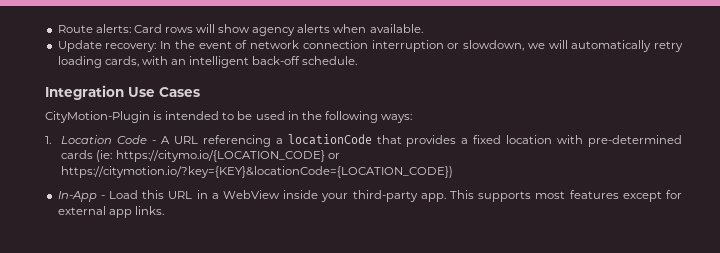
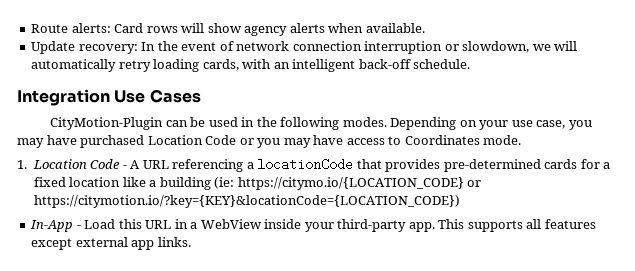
- CityMotion-Plugin is intended to be used in the following ways:
+ CityMotion-Plugin can be used in the following modes. Depending on your use case, you may have purchased Location Code or you may have access to Coordinates mode.
- 1. Location Code - A URL referencing a locationCode that provides a fixed location with pre-determined cards (ie: https://citymo.io/{LOCATION_CODE} or https://citymotion.io/?key={KEY}&locationCode={LOCATION_CODE})
+ 1. Location Code - A URL referencing a locationCode that provides pre-determined cards for a fixed location like a building (ie: https://citymo.io/{LOCATION_CODE} or https://citymotion.io/?key={KEY}&locationCode={LOCATION_CODE})
- This supports most features except for external app links.
+ This supports all features except external app links.

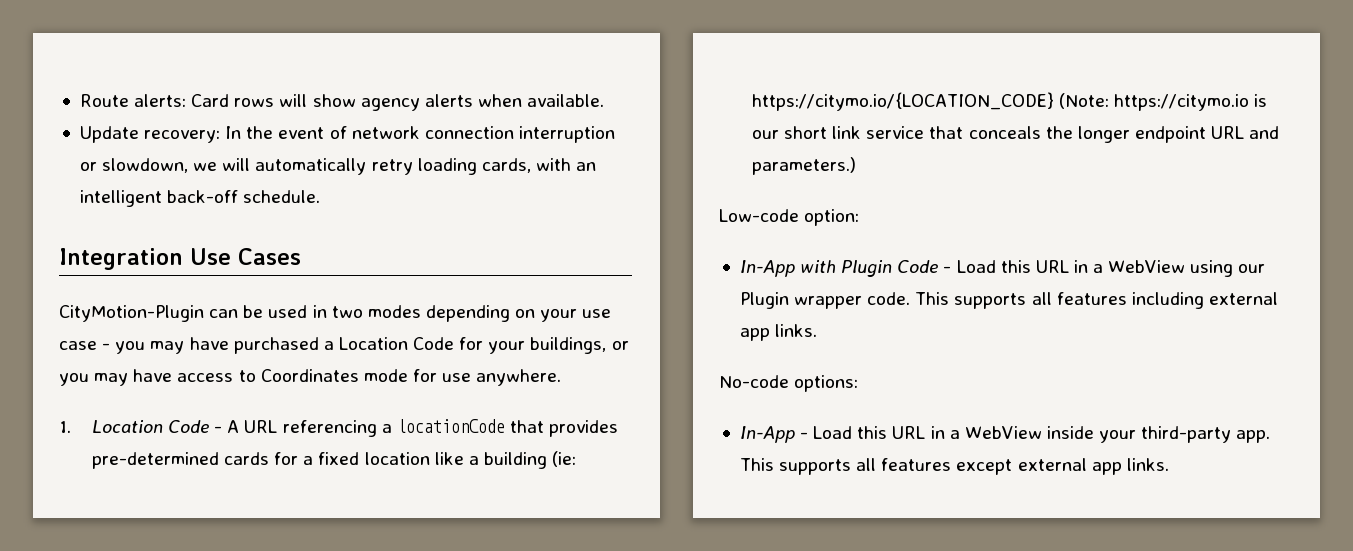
- CityMotion-Plugin can be used in the following modes. Depending on your use case, you may have purchased Location Code or you may have access to Coordinates mode.
+ CityMotion-Plugin can be used in two modes depending on your use case - you may have purchased a Location Code for your buildings, or you may have access to Coordinates mode for use anywhere.
- 1. Location Code - A URL referencing a locationCode that provides pre-determined cards for a fixed location like a building (ie: https://citymo.io/{LOCATION_CODE} or https://citymotion.io/?key={KEY}&locationCode={LOCATION_CODE})
+ 1. Location Code - A URL referencing a locationCode that provides pre-determined cards for a fixed location like a building (ie: https://citymo.io/{LOCATION_CODE} (Note: https://citymo.io is our short link service that conceals the longer endpoint URL and parameters.)
+ Low-code option:
+ In-App with Plugin Code - Load this URL in a WebView using our Plugin wrapper code. This supports all features including external app links.
+ No-code options:

